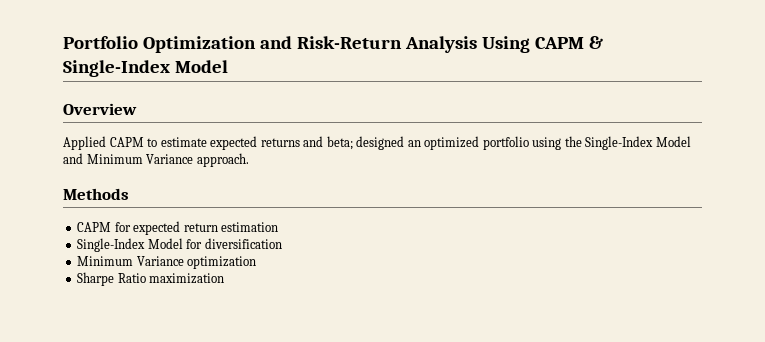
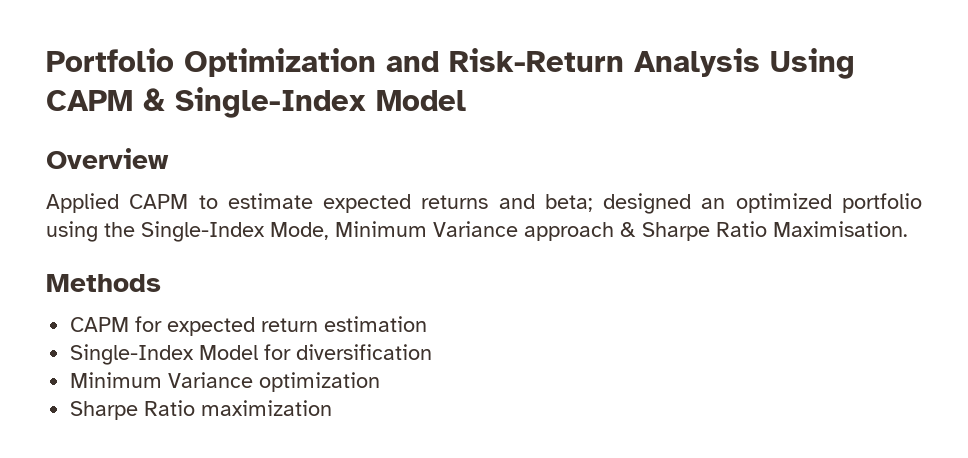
- Applied CAPM to estimate expected returns and beta; designed an optimized portfolio using the Single-Index Model and Minimum Variance approach.
+ Applied CAPM to estimate expected returns and beta; designed an optimized portfolio using the Single-Index Mode, Minimum Variance approach & Sharpe Ratio Maximisation.

